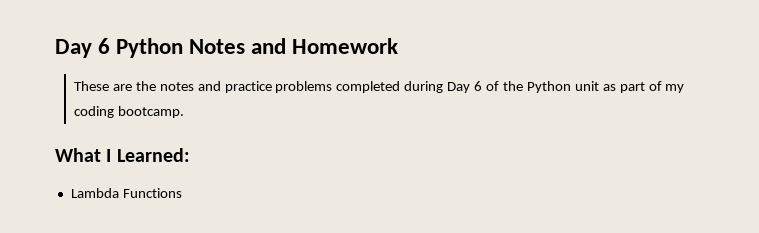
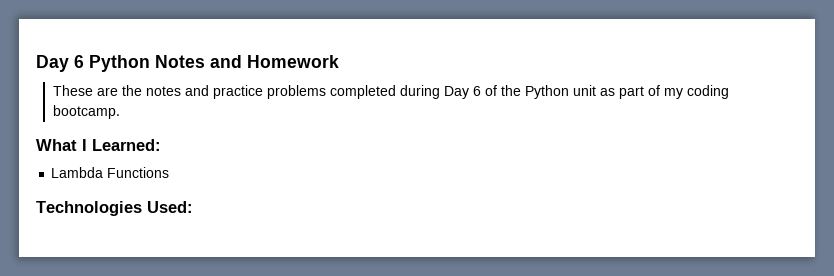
+ Technologies Used:

